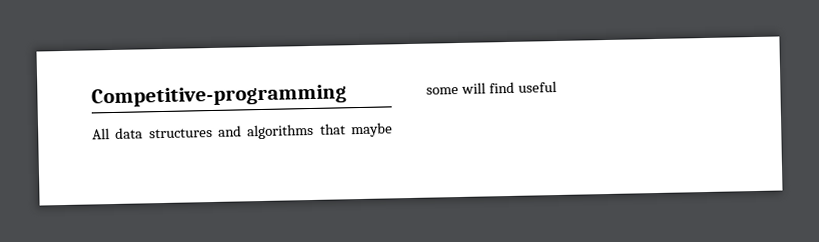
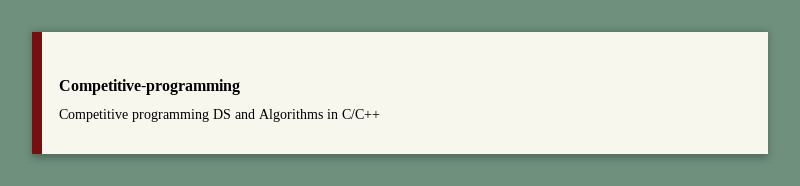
- All data structures and algorithms that maybe some will find useful
+ Competitive programming DS and Algorithms in C/C++

